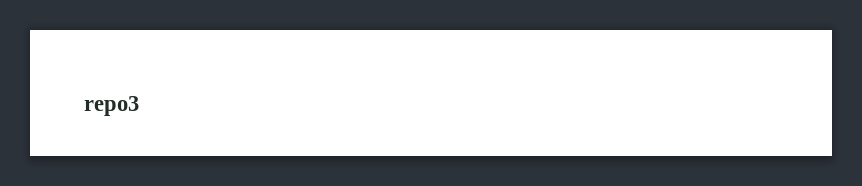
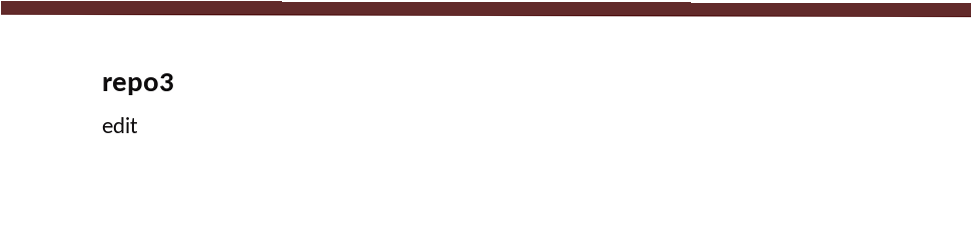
+ edit

